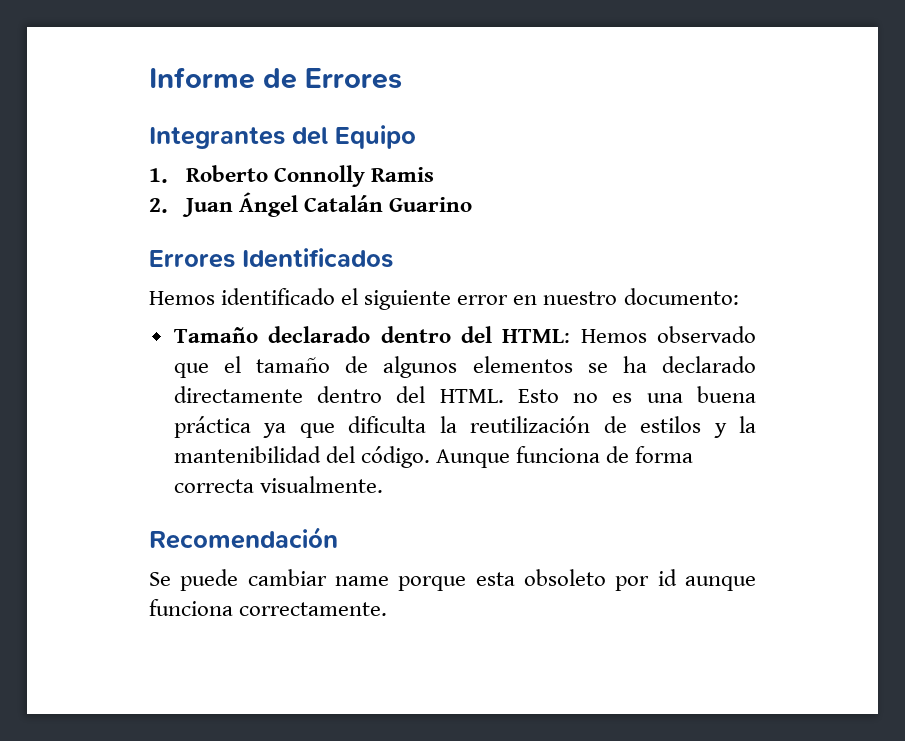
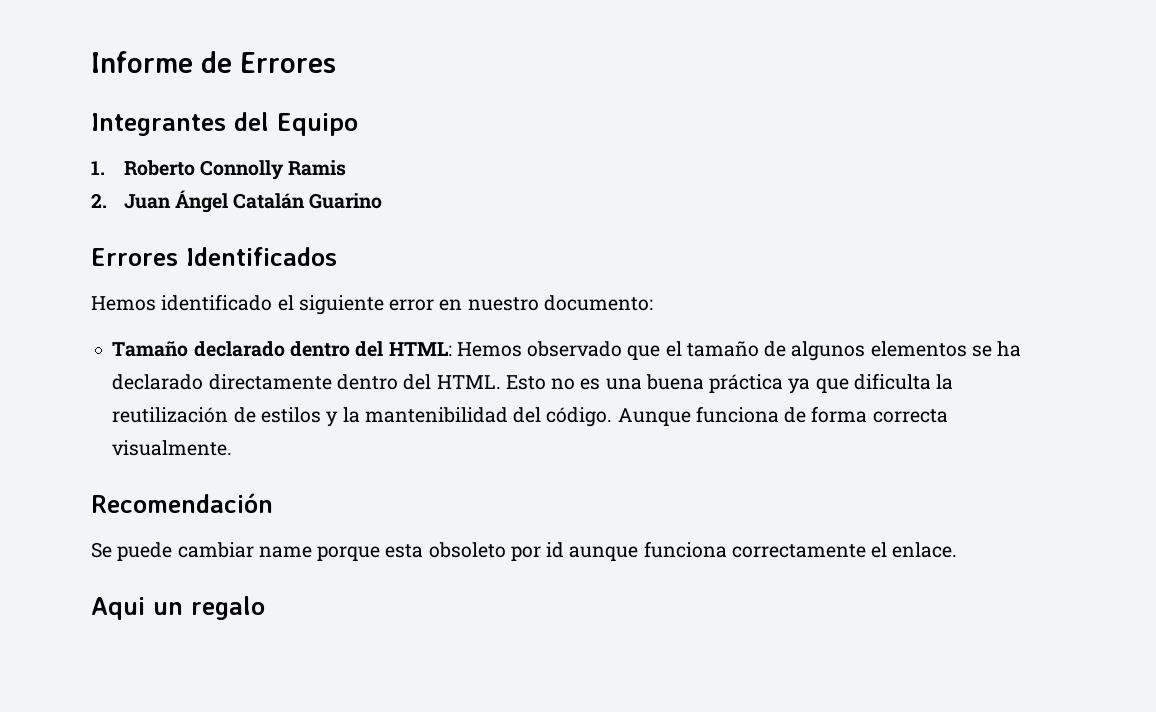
- Se puede cambiar name porque esta obsoleto por id aunque funciona correctamente.
+ Se puede cambiar name porque esta obsoleto por id aunque funciona correctamente el enlace.
+ Aqui un regalo

